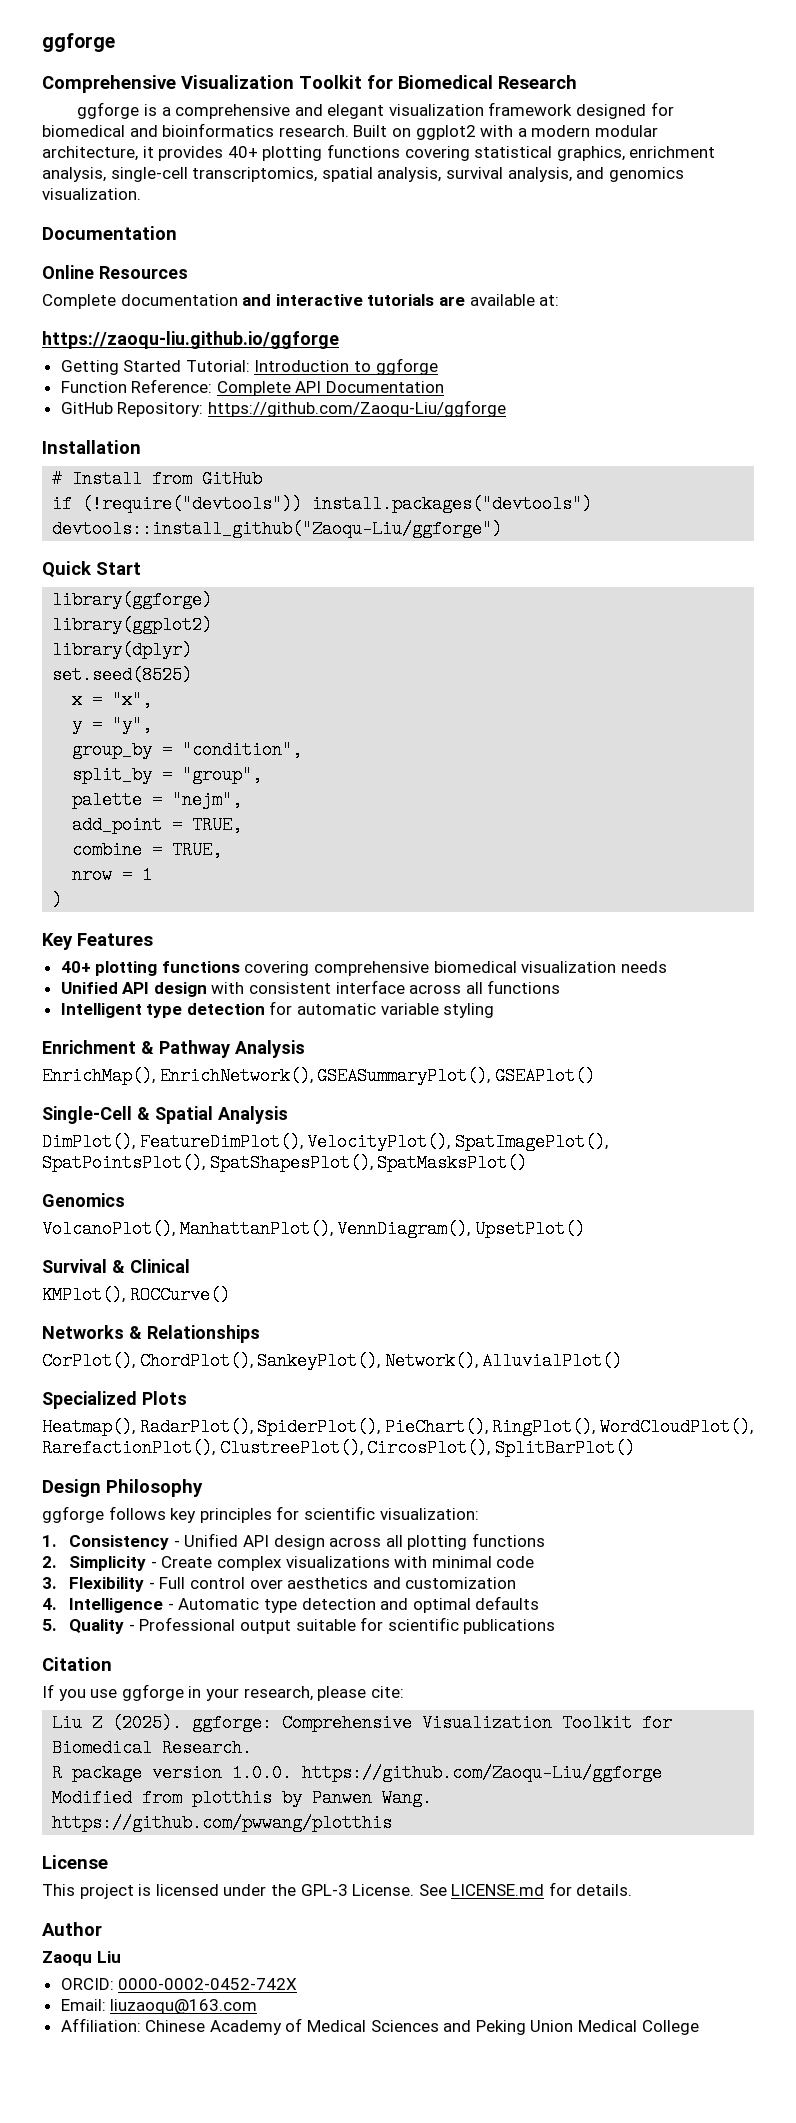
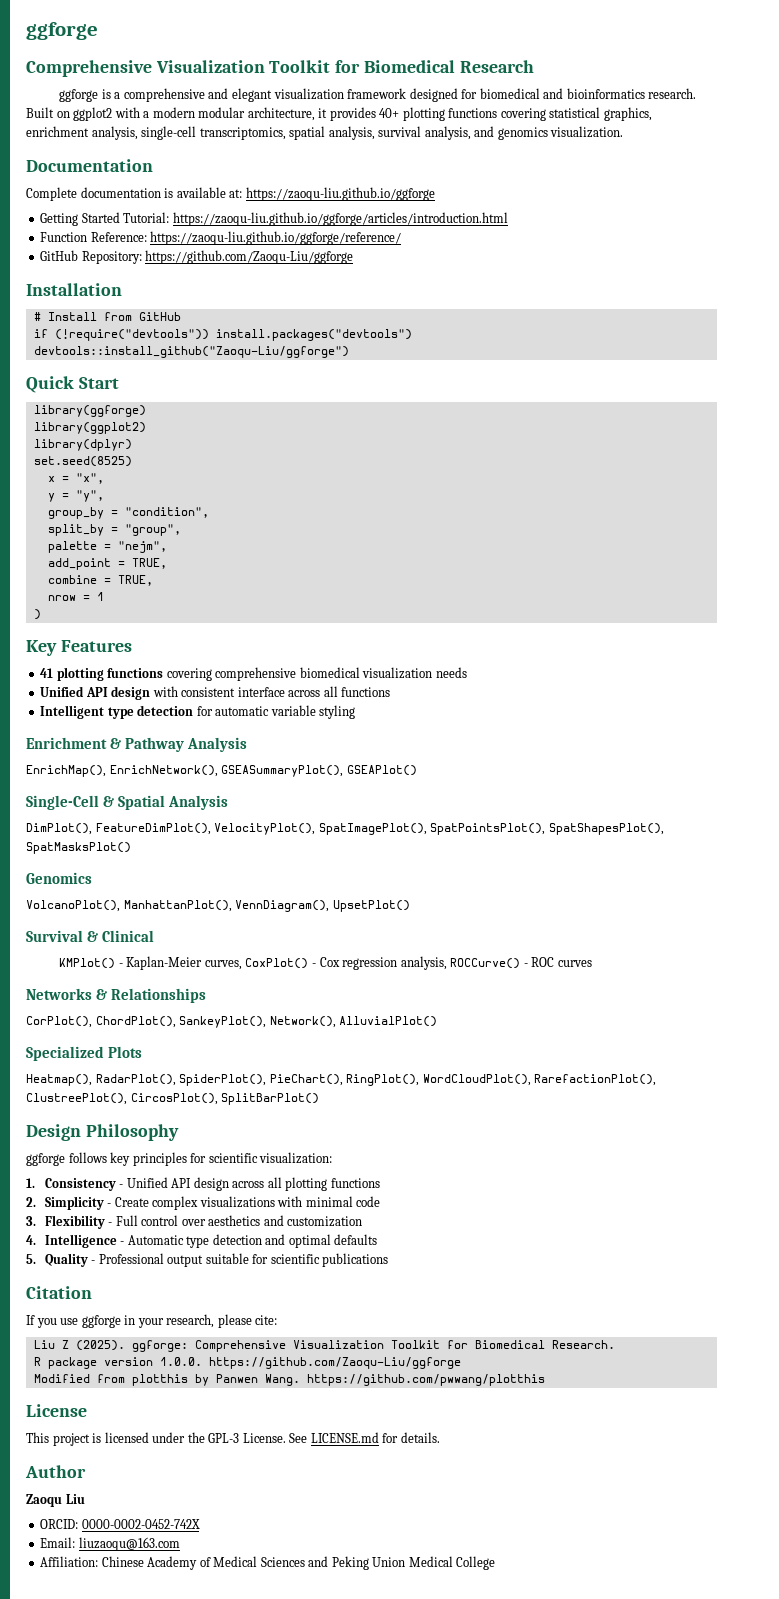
- Online Resources
- Complete documentation and interactive tutorials are available at:
- https://zaoqu-liu.github.io/ggforge
+ Complete documentation is available at: https://zaoqu-liu.github.io/ggforge
- Getting Started Tutorial: Introduction to ggforge
+ Getting Started Tutorial: https://zaoqu-liu.github.io/ggforge/articles/introduction.html
- Function Reference: Complete API Documentation
+ Function Reference: https://zaoqu-liu.github.io/ggforge/reference/
- 40+ plotting functions covering comprehensive biomedical visualization needs
+ 41 plotting functions covering comprehensive biomedical visualization needs
- KMPlot(), ROCCurve()
+ KMPlot() - Kaplan-Meier curves, CoxPlot() - Cox regression analysis, ROCCurve() - ROC curves

